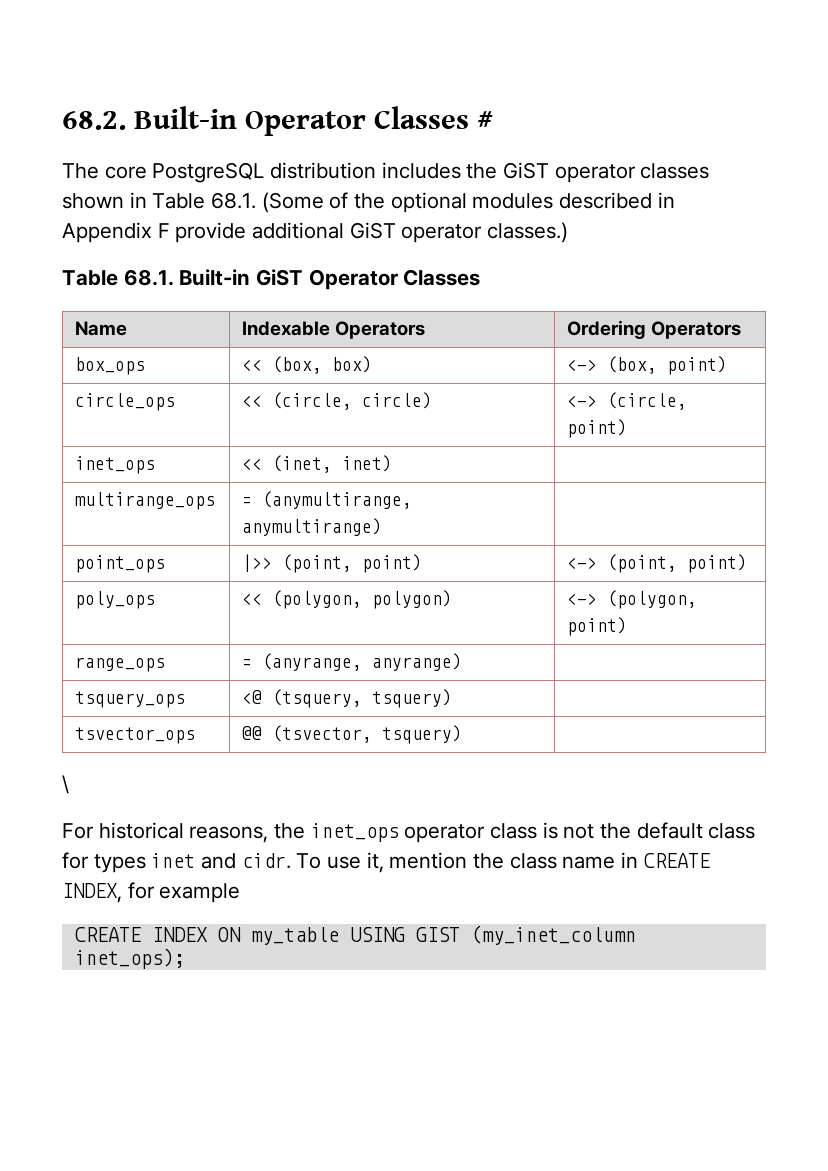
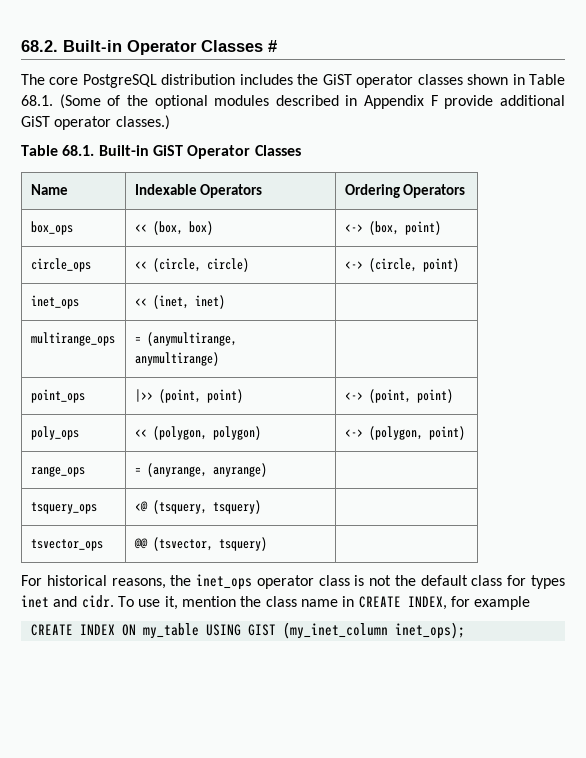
- \

